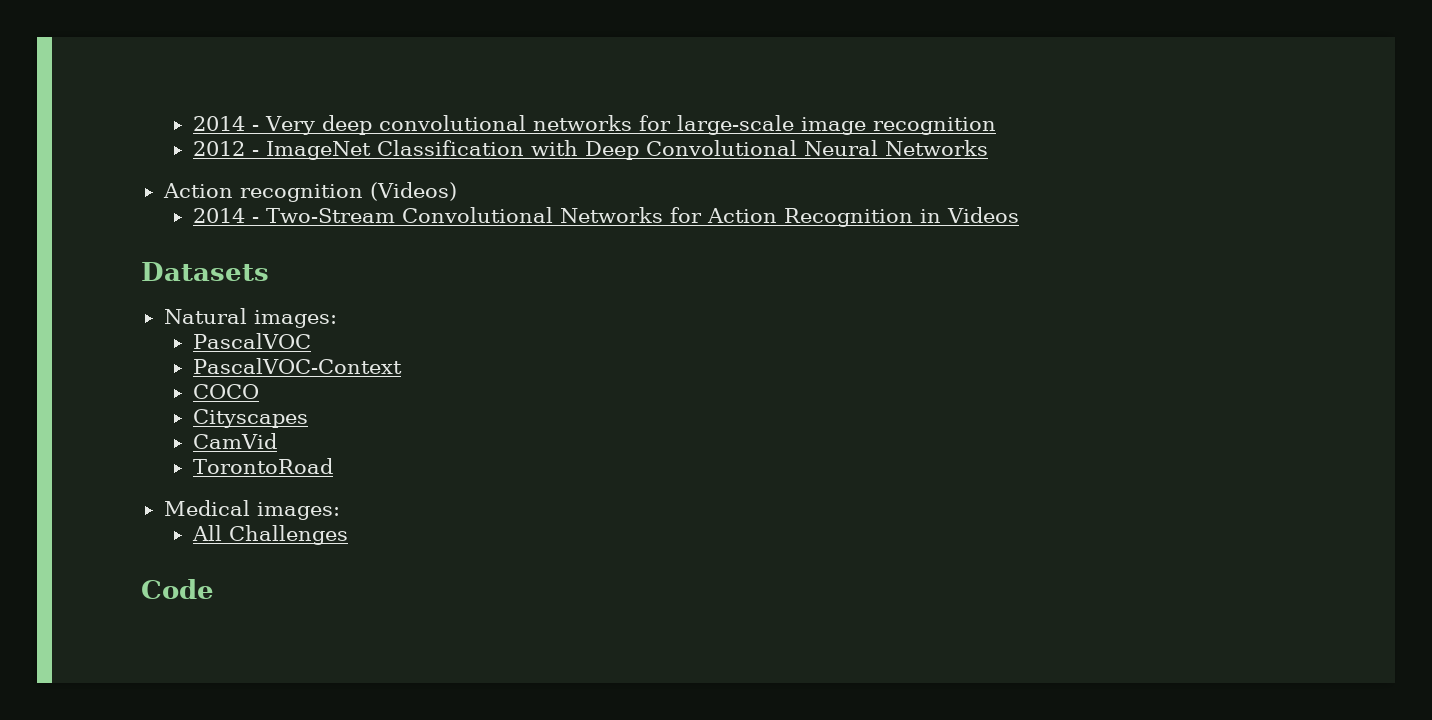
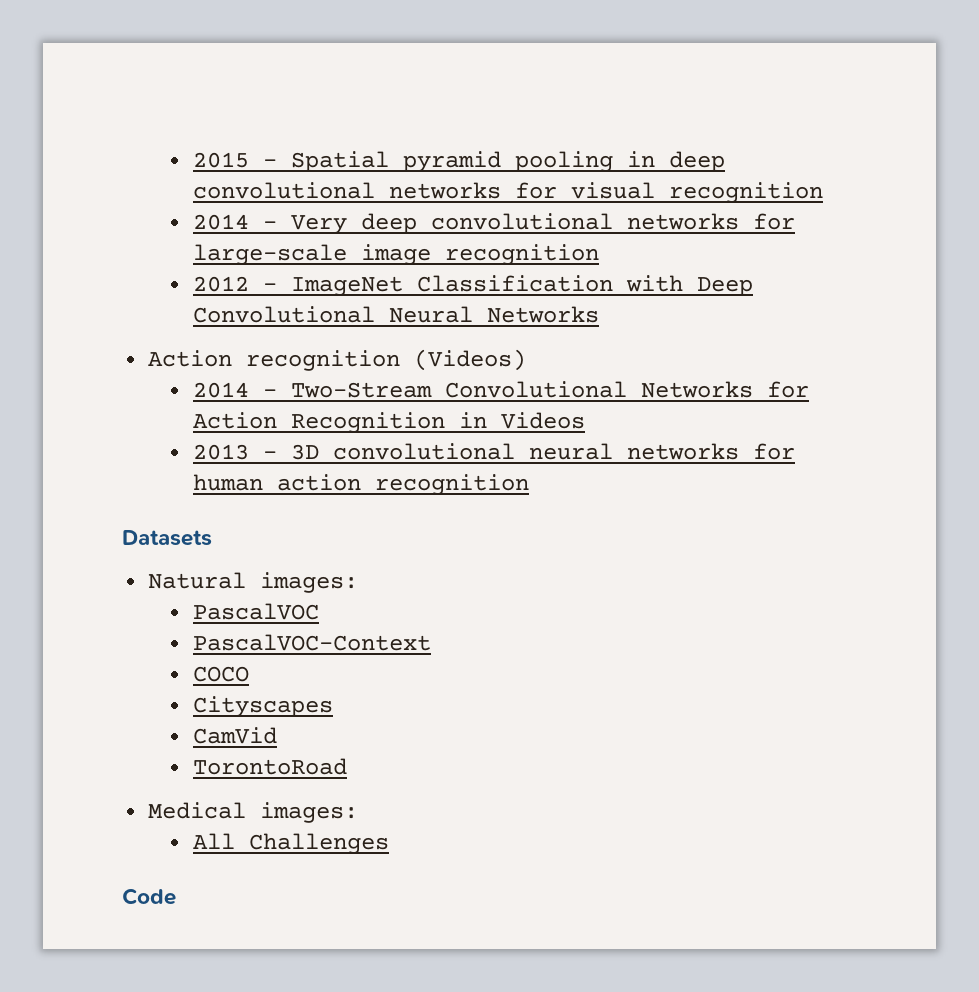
+ 2015 - Spatial pyramid pooling in deep convolutional networks for visual recognition
+ 2013 - 3D convolutional neural networks for human action recognition

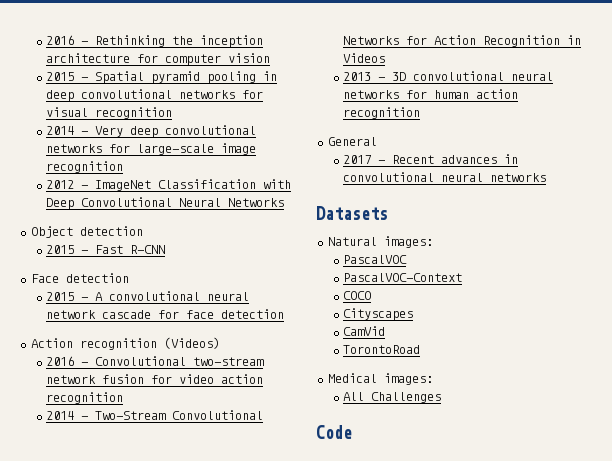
+ 2016 - Rethinking the inception architecture for computer vision
+ Object detection
+ 2015 - Fast R-CNN
+ Face detection
+ 2015 - A convolutional neural network cascade for face detection
  Action recognition (Videos)
+ 2016 - Convolutional two-stream network fusion for video action recognition
+ General
+ 2017 - Recent advances in convolutional neural networks

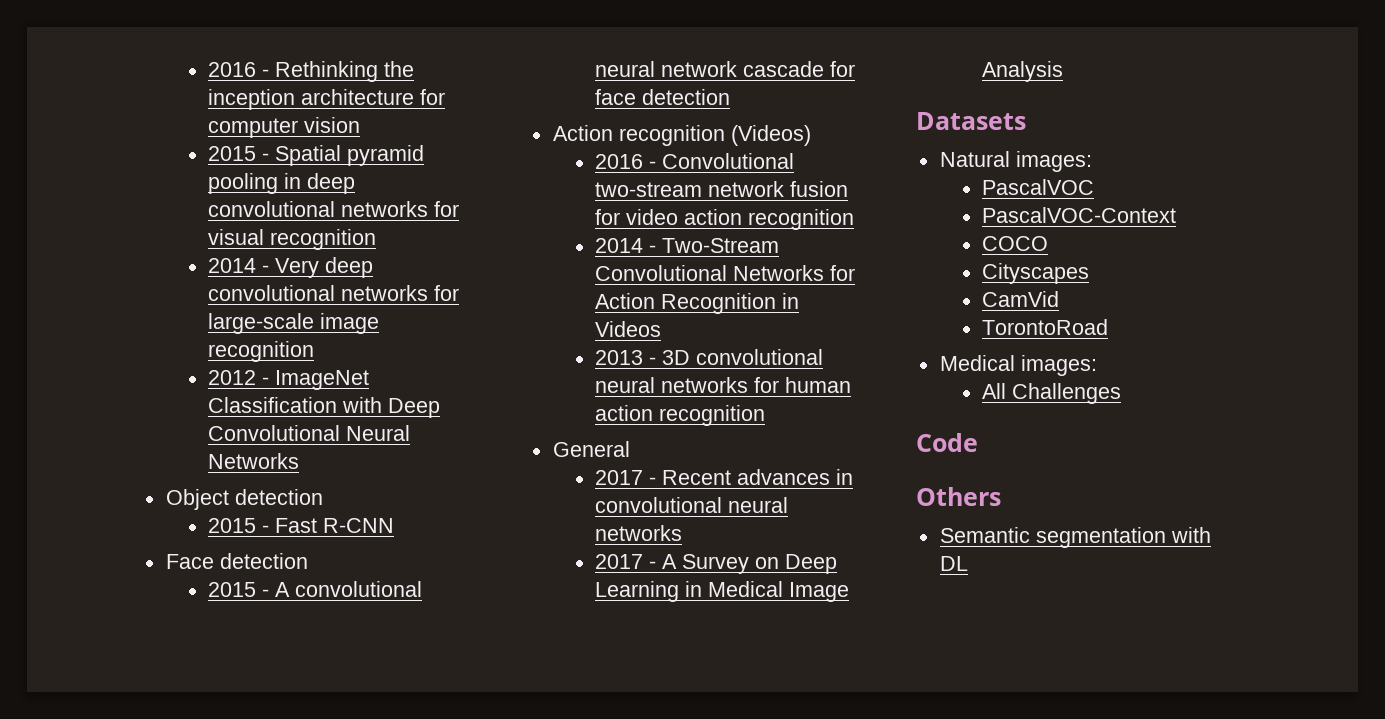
+ 2017 - A Survey on Deep Learning in Medical Image Analysis
+ Others
+ Semantic segmentation with DL

